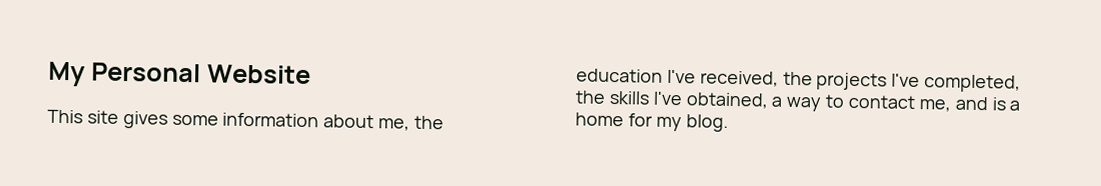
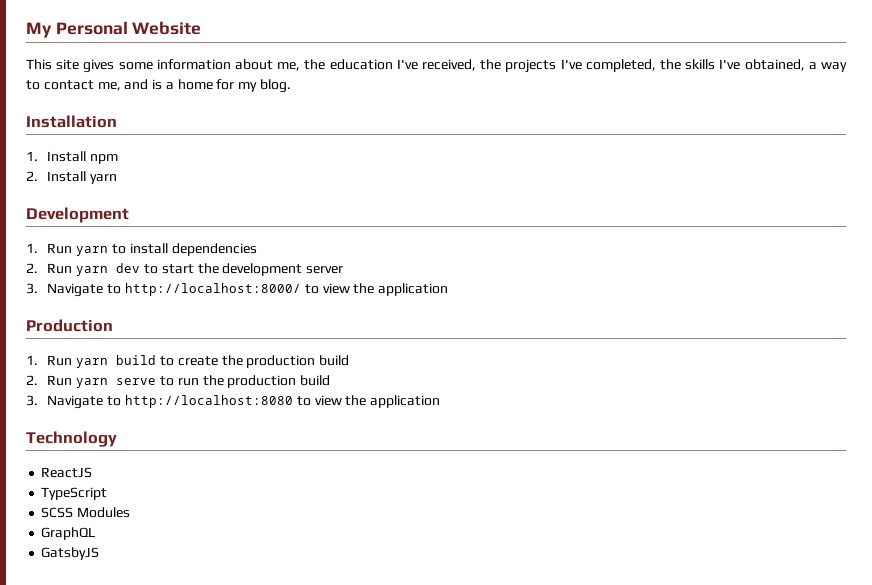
+ Installation
+ 1. Install npm
+ 2. Install yarn
+ Development
+ 1. Run yarn to install dependencies
+ 2. Run yarn dev to start the development server
+ 3. Navigate to http://localhost:8000/ to view the application
+ Production
+ 1. Run yarn build to create the production build
+ 2. Run yarn serve to run the production build
+ 3. Navigate to http://localhost:8080 to view the application
+ Technology
+ ReactJS
+ TypeScript
+ SCSS Modules
+ GraphQL
+ GatsbyJS

